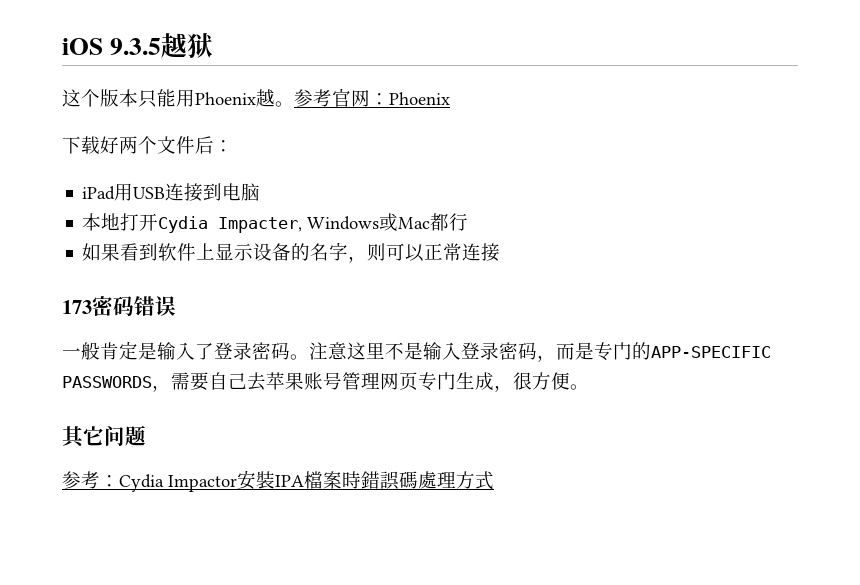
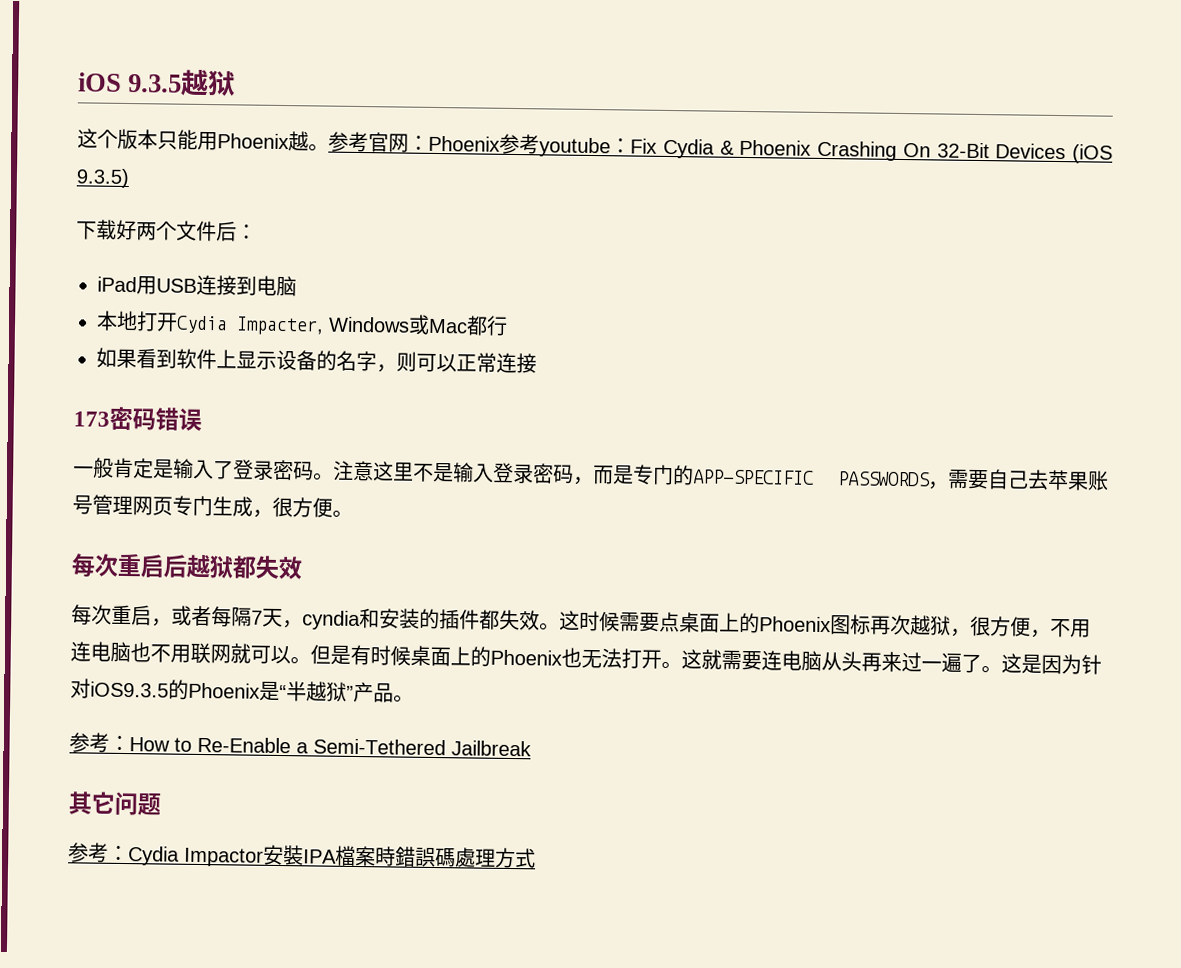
- 参考官网：Phoenix
+ 参考官网：Phoenix参考youtube：Fix Cydia & Phoenix Crashing On 32-Bit Devices (iOS 9.3.5)
+ 每次重启后越狱都失效
+ 每次重启，或者每隔7天，cyndia和安装的插件都失效。这时候需要点桌面上的Phoenix图标再次越狱，很方便，不用连电脑也不用联网就可以。但是有时候桌面上的Phoenix也无法打开。这就需要连电脑从头再来过一遍了。这是因为针对iOS9.3.5的Phoenix是“半越狱”产品。
+ 参考：How to Re-Enable a Semi-Tethered Jailbreak

